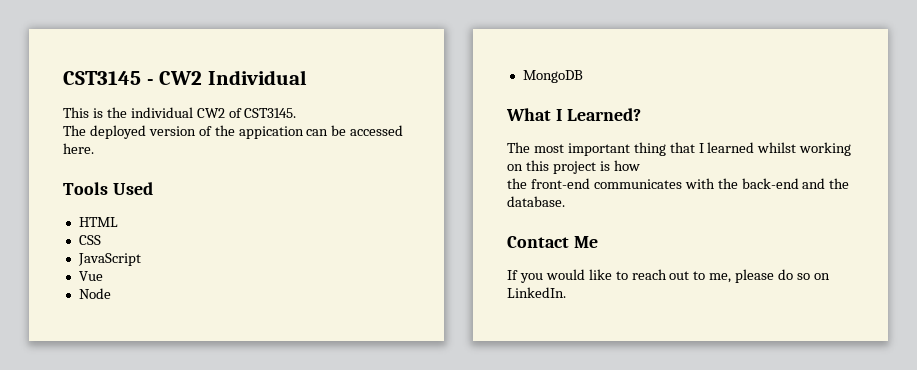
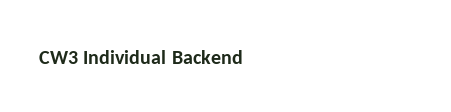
- CST3145 - CW2 Individual
- This is the individual CW2 of CST3145.
- The deployed version of the appication can be accessed here.
- Tools Used
- HTML
- CSS
- JavaScript
- Vue
- Node
- MongoDB
- What I Learned?
- The most important thing that I learned whilst working on this project is how
- the front-end communicates with the back-end and the database.
- Contact Me
- If you would like to reach out to me, please do so on LinkedIn.
+ CW3 Individual Backend

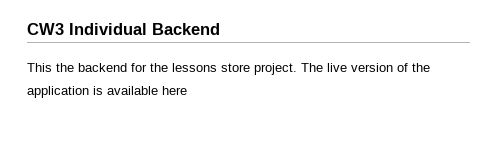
+ This the backend for the lessons store project. The live version of the application is available here

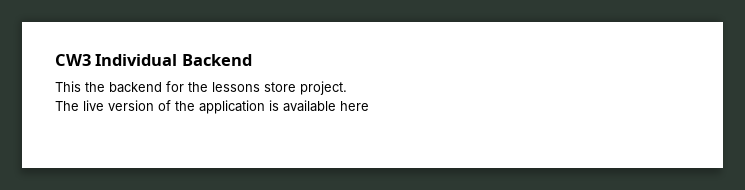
- This the backend for the lessons store project. The live version of the application is available here
+ This the backend for the lessons store project.
+ The live version of the application is available here

